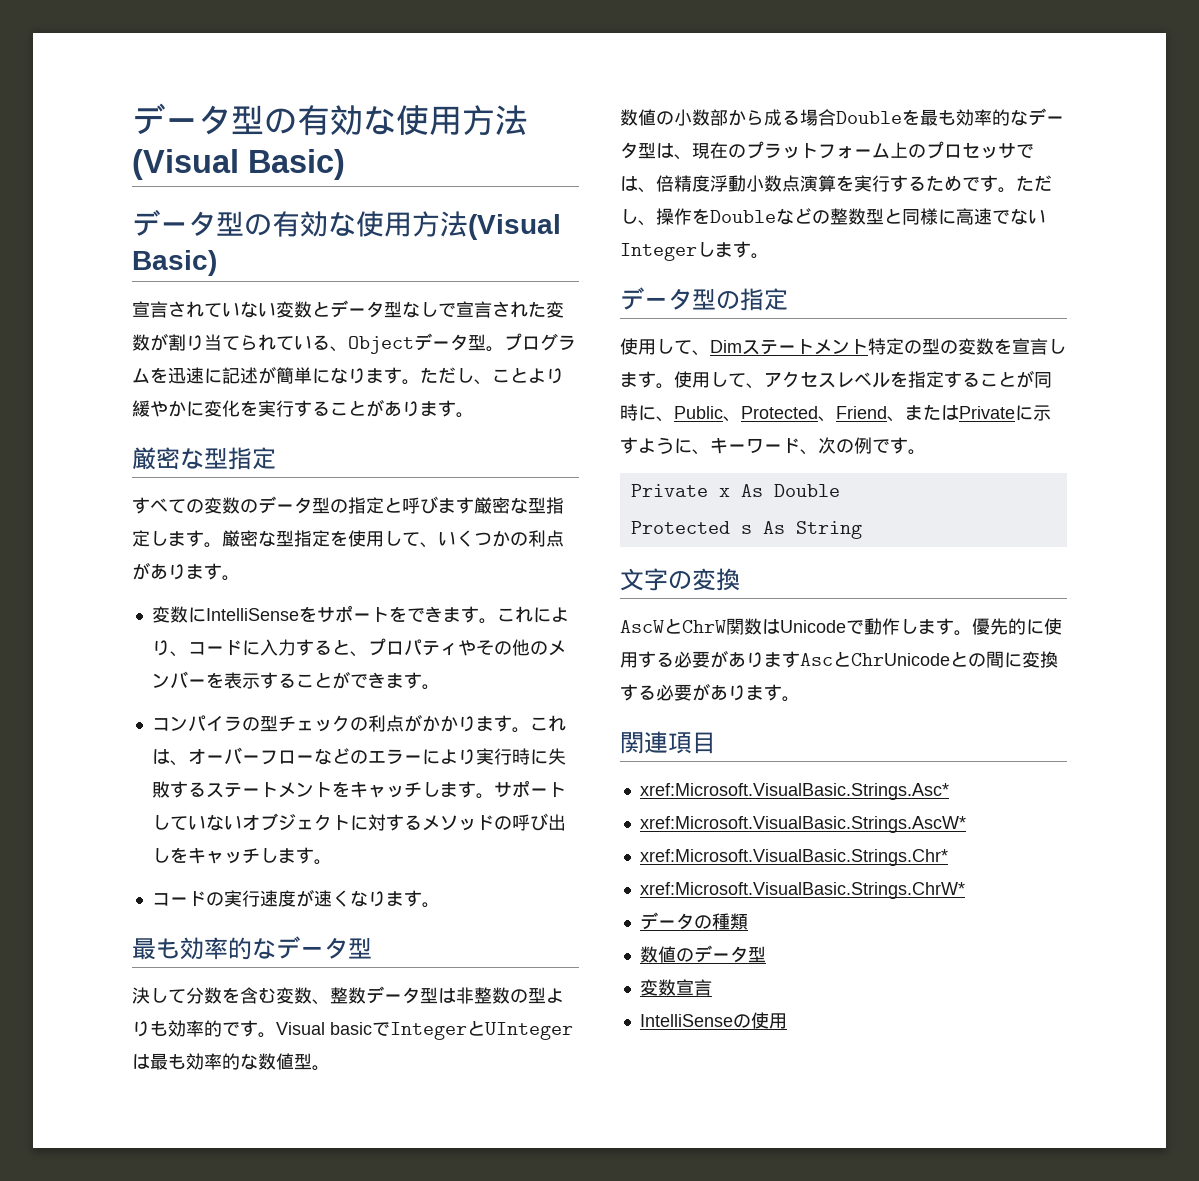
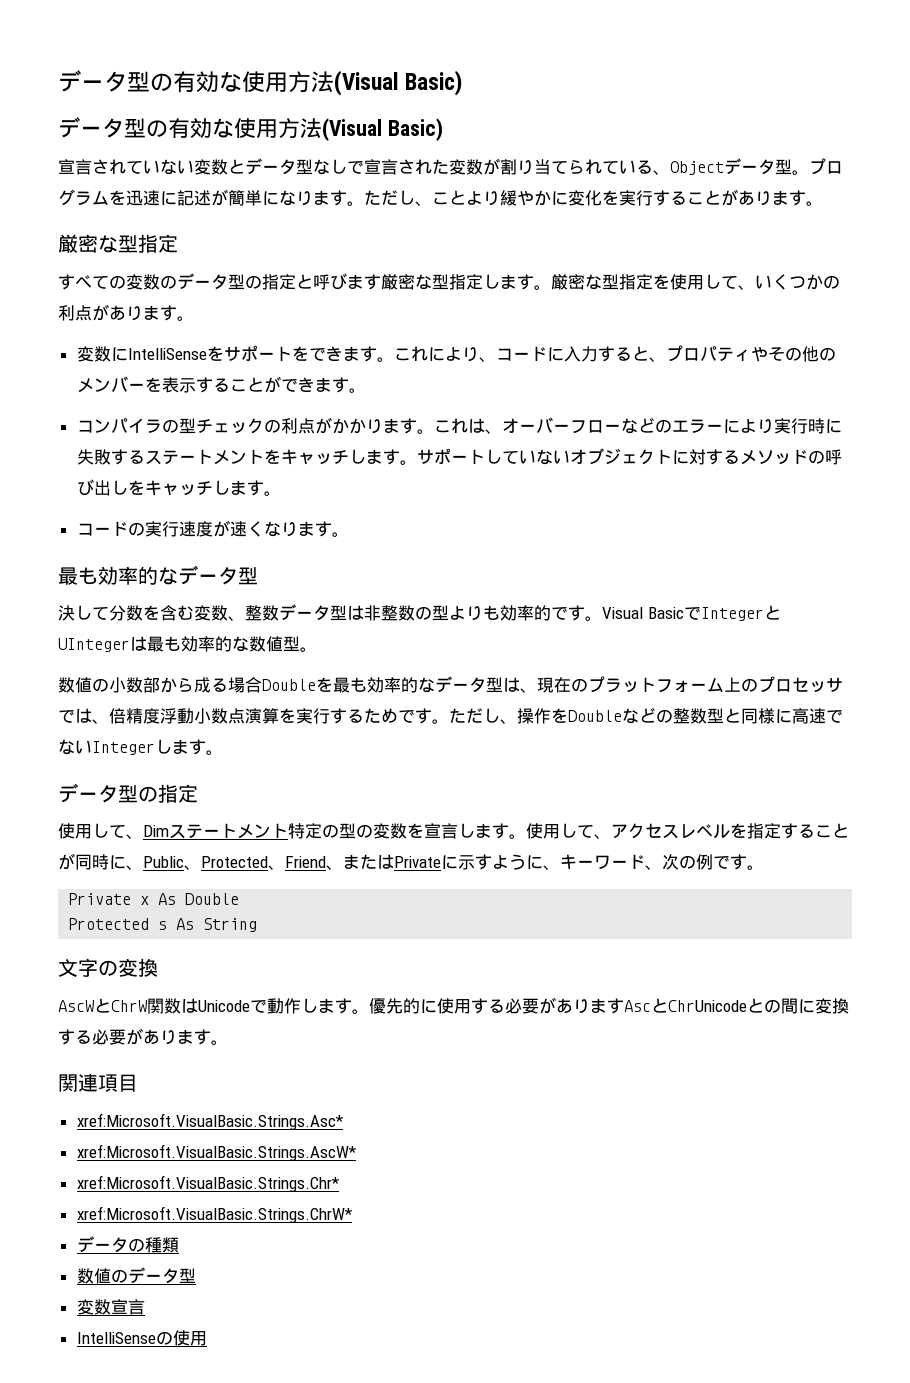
- Visual basicでIntegerとUIntegerは最も効率的な数値型。
+ Visual BasicでIntegerとUIntegerは最も効率的な数値型。

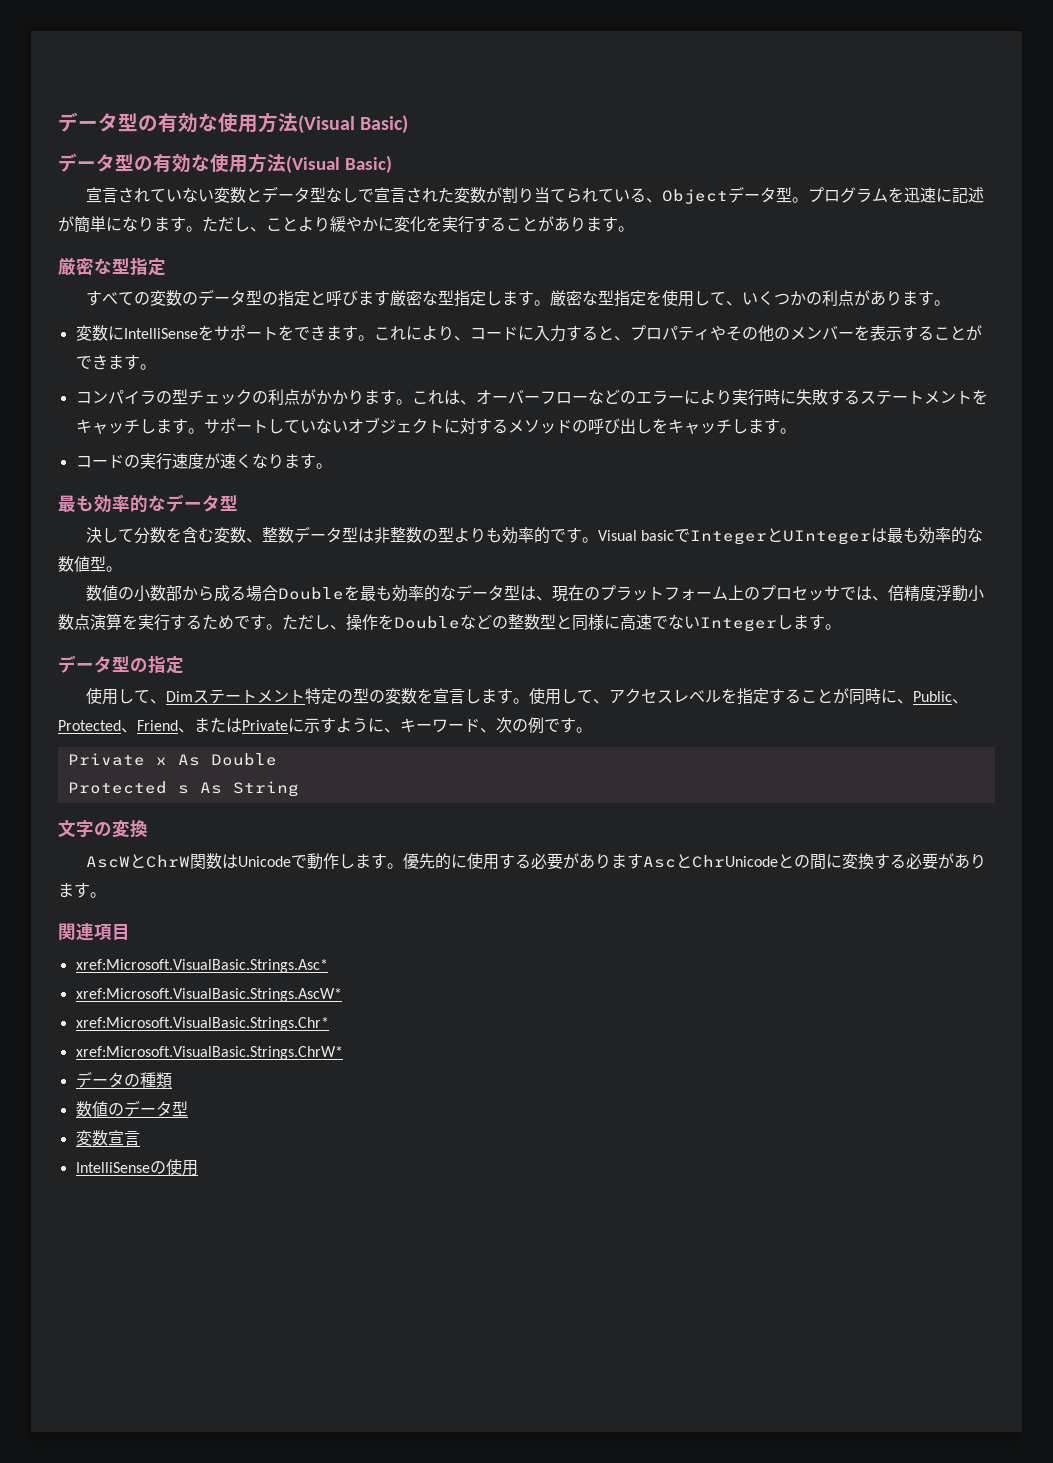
- Visual BasicでIntegerとUIntegerは最も効率的な数値型。
+ Visual basicでIntegerとUIntegerは最も効率的な数値型。

